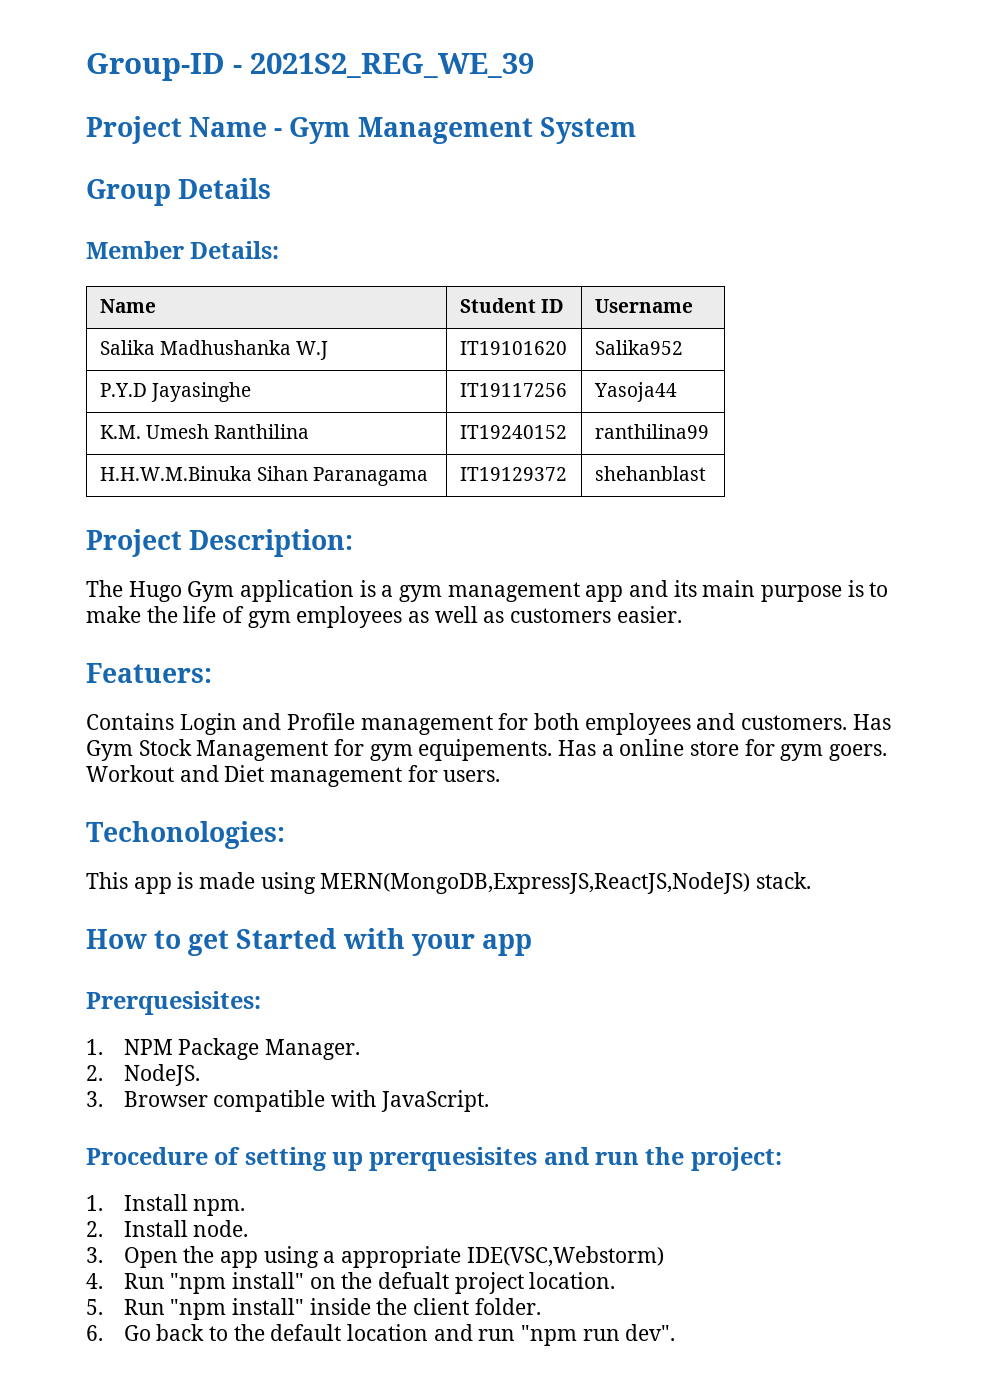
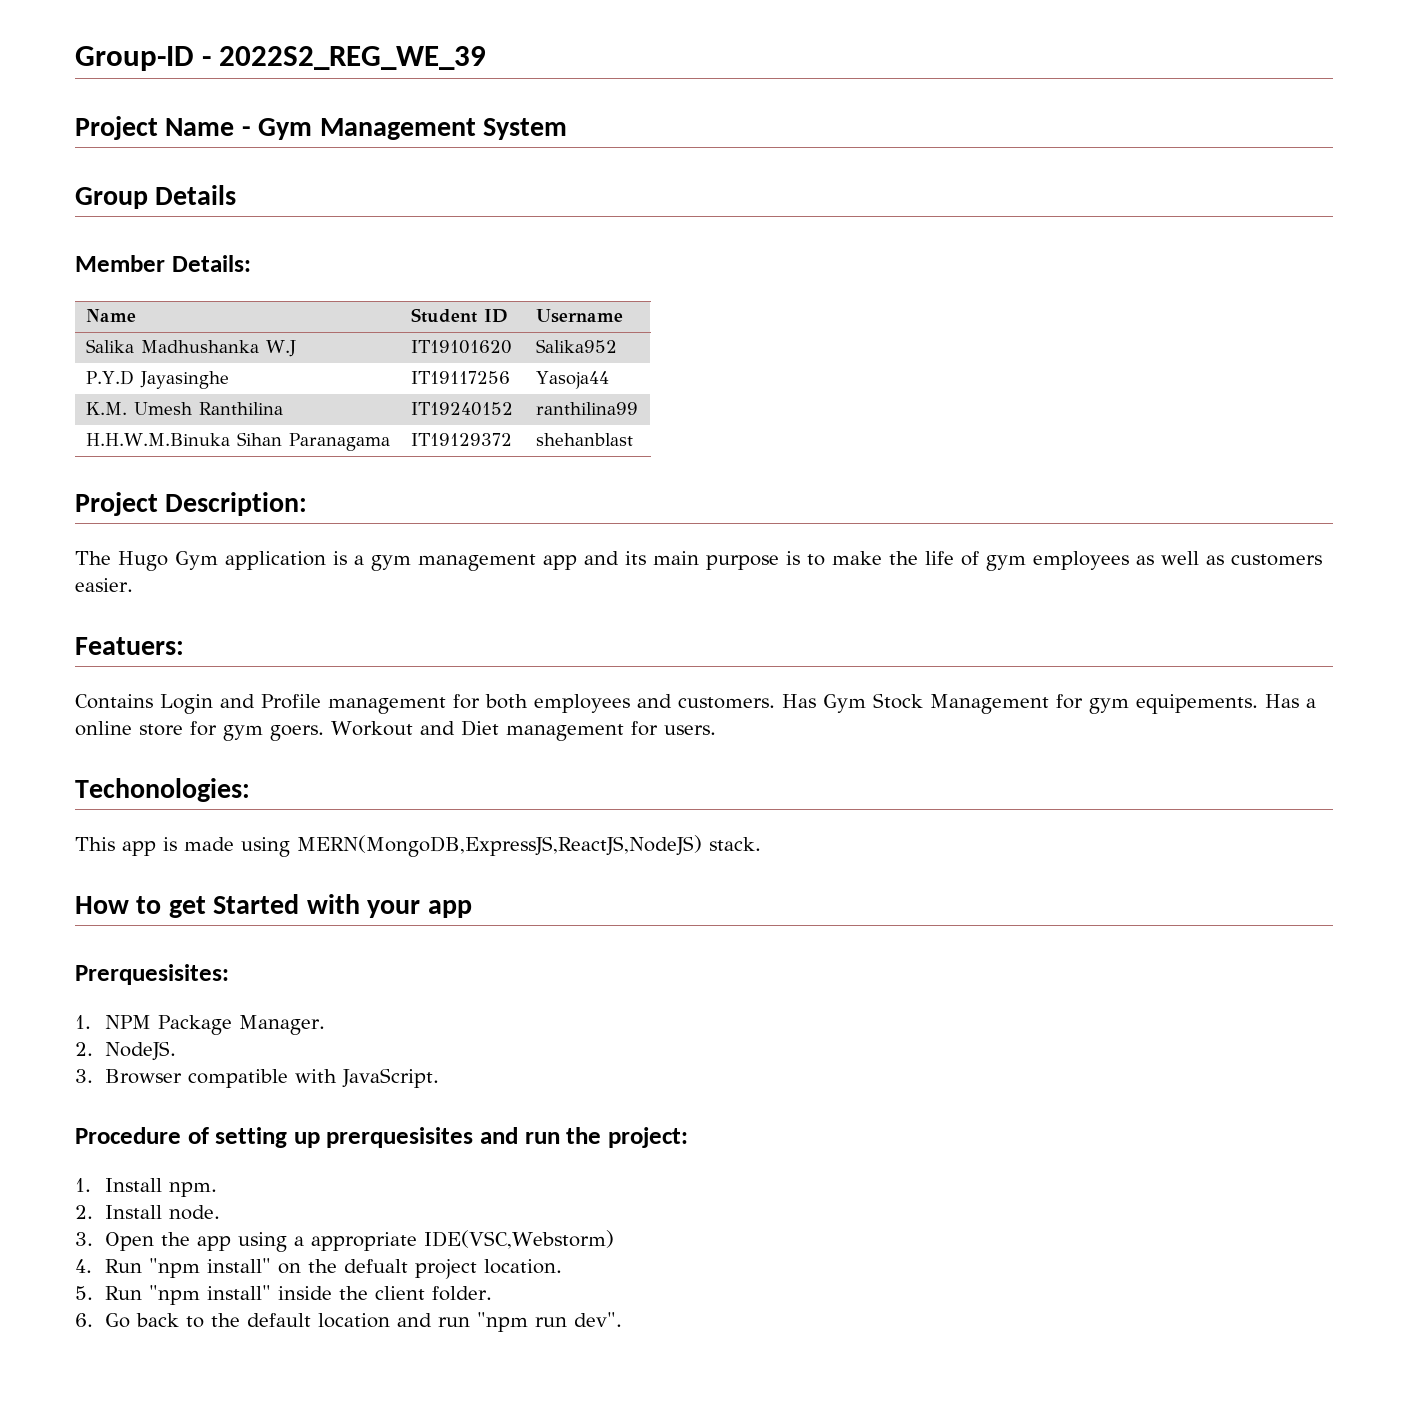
- Group-ID - 2021S2_REG_WE_39
+ Group-ID - 2022S2_REG_WE_39

